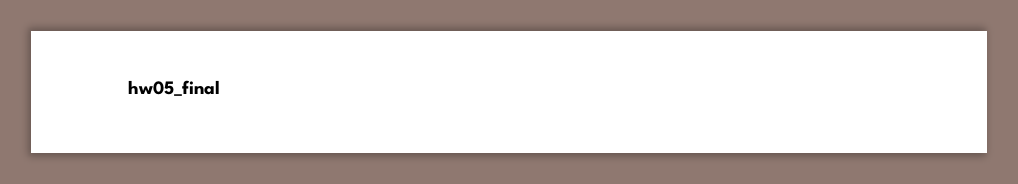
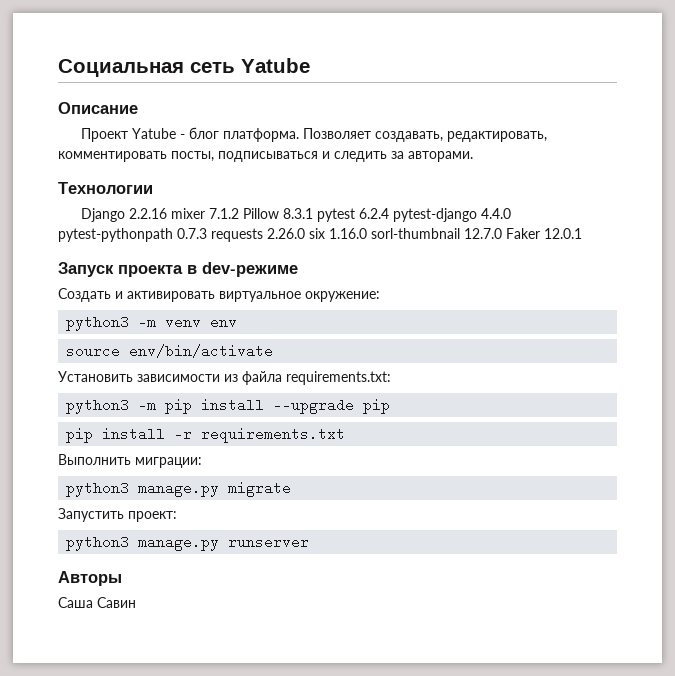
- hw05_final
+ Cоциальная сеть Yatube
+ Описание
+ Проект Yatube - блог платформа. Позволяет создавать, редактировать, комментировать посты, подписываться и следить за авторами.
+ Технологии
+ Django 2.2.16 mixer 7.1.2 Pillow 8.3.1 pytest 6.2.4 pytest-django 4.4.0 pytest-pythonpath 0.7.3 requests 2.26.0 six 1.16.0 sorl-thumbnail 12.7.0 Faker 12.0.1
+ Запуск проекта в dev-режиме
+ Cоздать и активировать виртуальное окружение:
+ python3 -m venv env
+ source env/bin/activate
+ Установить зависимости из файла requirements.txt:
+ python3 -m pip install --upgrade pip
+ pip install -r requirements.txt
+ Выполнить миграции:
+ python3 manage.py migrate
+ Запустить проект:
+ python3 manage.py runserver
+ Авторы
+ Саша Савин

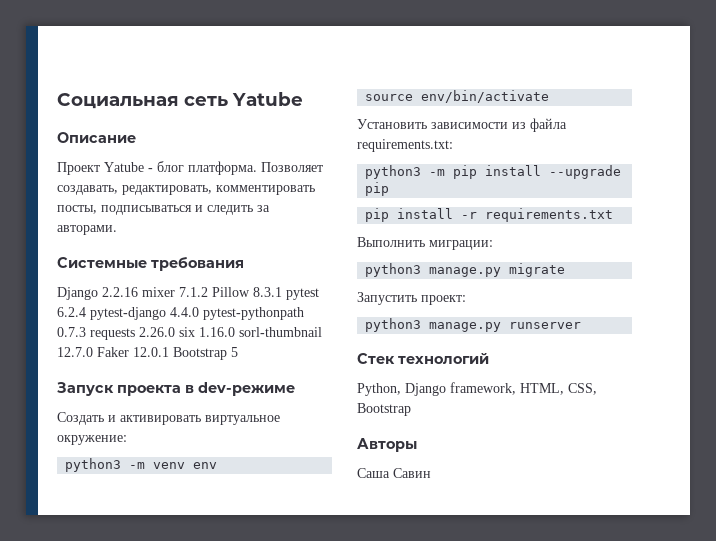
- Технологии
+ Системные требования
- Django 2.2.16 mixer 7.1.2 Pillow 8.3.1 pytest 6.2.4 pytest-django 4.4.0 pytest-pythonpath 0.7.3 requests 2.26.0 six 1.16.0 sorl-thumbnail 12.7.0 Faker 12.0.1
+ Django 2.2.16 mixer 7.1.2 Pillow 8.3.1 pytest 6.2.4 pytest-django 4.4.0 pytest-pythonpath 0.7.3 requests 2.26.0 six 1.16.0 sorl-thumbnail 12.7.0 Faker 12.0.1 Bootstrap 5
+ Стек технологий
+ Python, Django framework, HTML, CSS, Bootstrap

